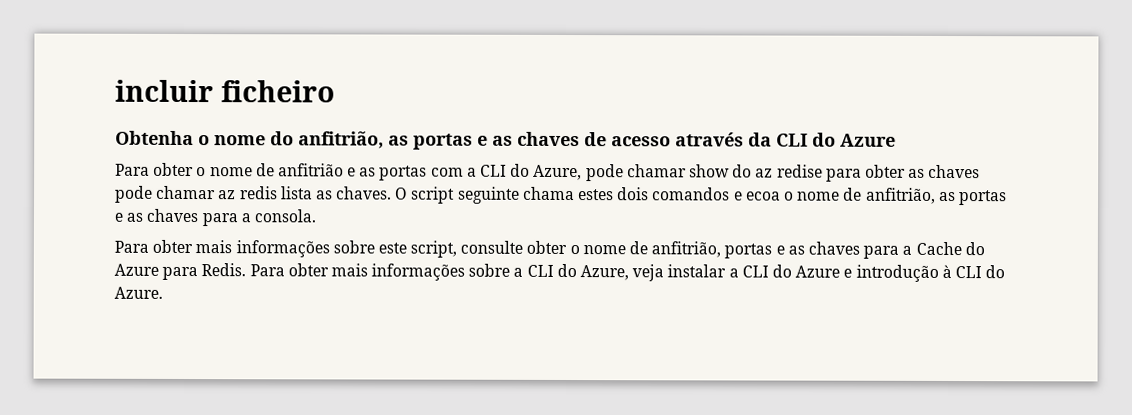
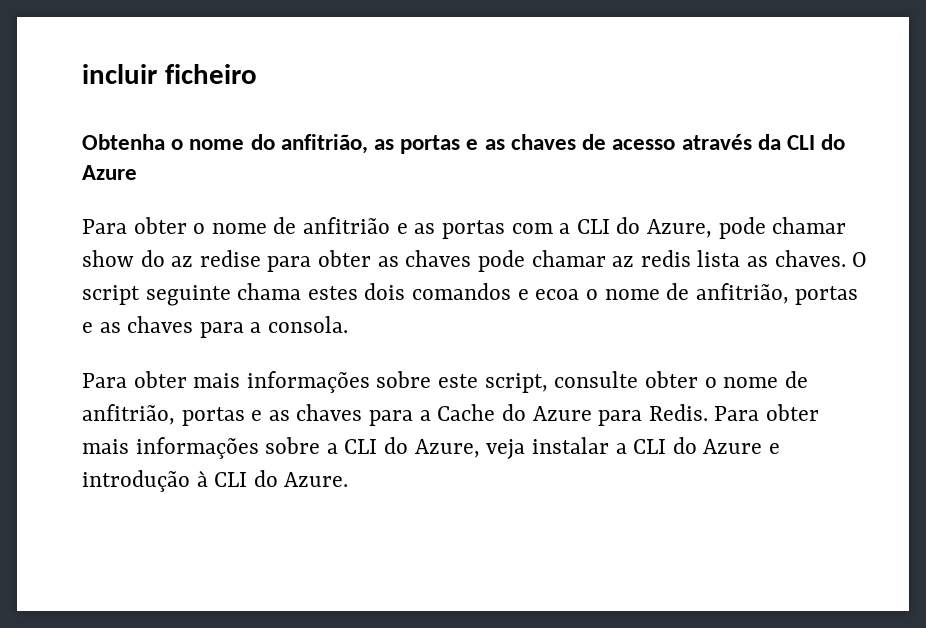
- O script seguinte chama estes dois comandos e ecoa o nome de anfitrião, as portas e as chaves para a consola.
+ O script seguinte chama estes dois comandos e ecoa o nome de anfitrião, portas e as chaves para a consola.

